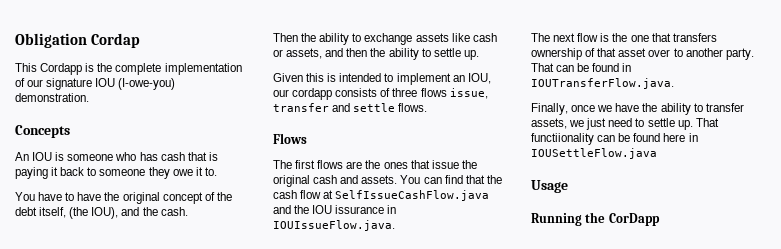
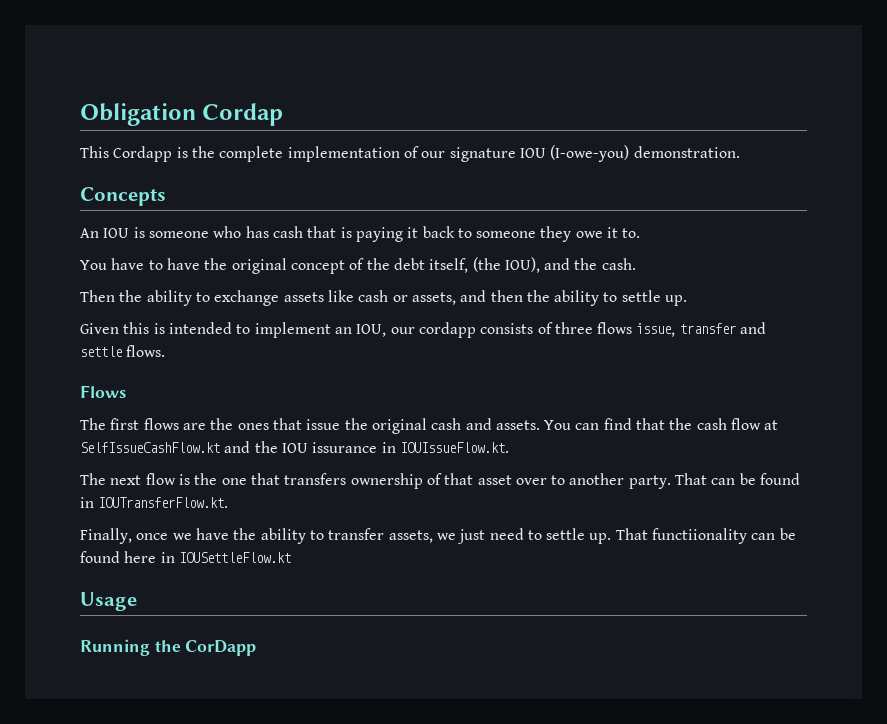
- You can find that the cash flow at SelfIssueCashFlow.java and the IOU issurance in IOUIssueFlow.java.
+ You can find that the cash flow at SelfIssueCashFlow.kt and the IOU issurance in IOUIssueFlow.kt.
- That can be found in IOUTransferFlow.java.
+ That can be found in IOUTransferFlow.kt.
- That functiionality can be found here in IOUSettleFlow.java
+ That functiionality can be found here in IOUSettleFlow.kt

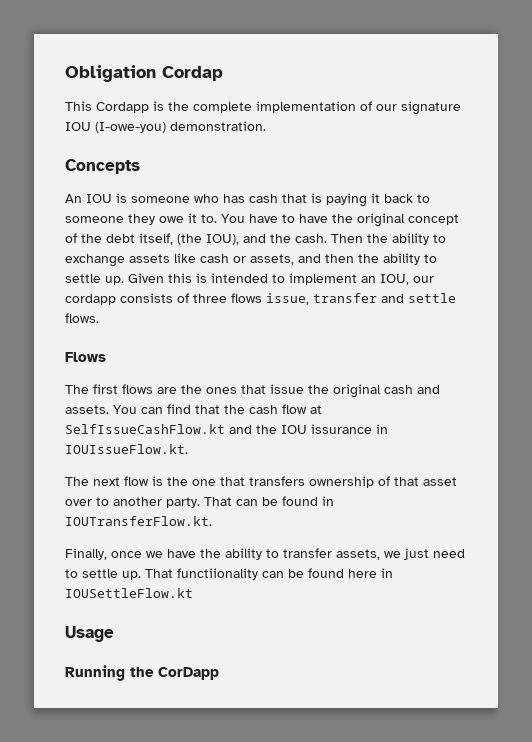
- An IOU is someone who has cash that is paying it back to someone they owe it to.
- You have to have the original concept of the debt itself, (the IOU), and the cash.
- Then the ability to exchange assets like cash or assets, and then the ability to settle up.
- Given this is intended to implement an IOU, our cordapp consists of three flows issue, transfer and settle flows.
+ An IOU is someone who has cash that is paying it back to someone they owe it to. You have to have the original concept of the debt itself, (the IOU), and the cash. Then the ability to exchange assets like cash or assets, and then the ability to settle up. Given this is intended to implement an IOU, our cordapp consists of three flows issue, transfer and settle flows.

